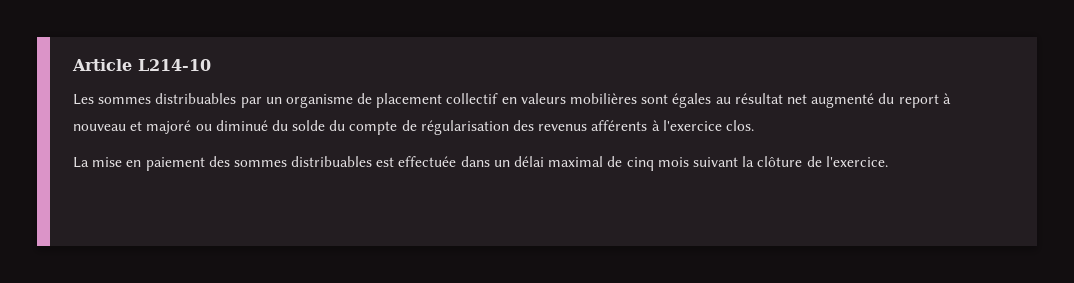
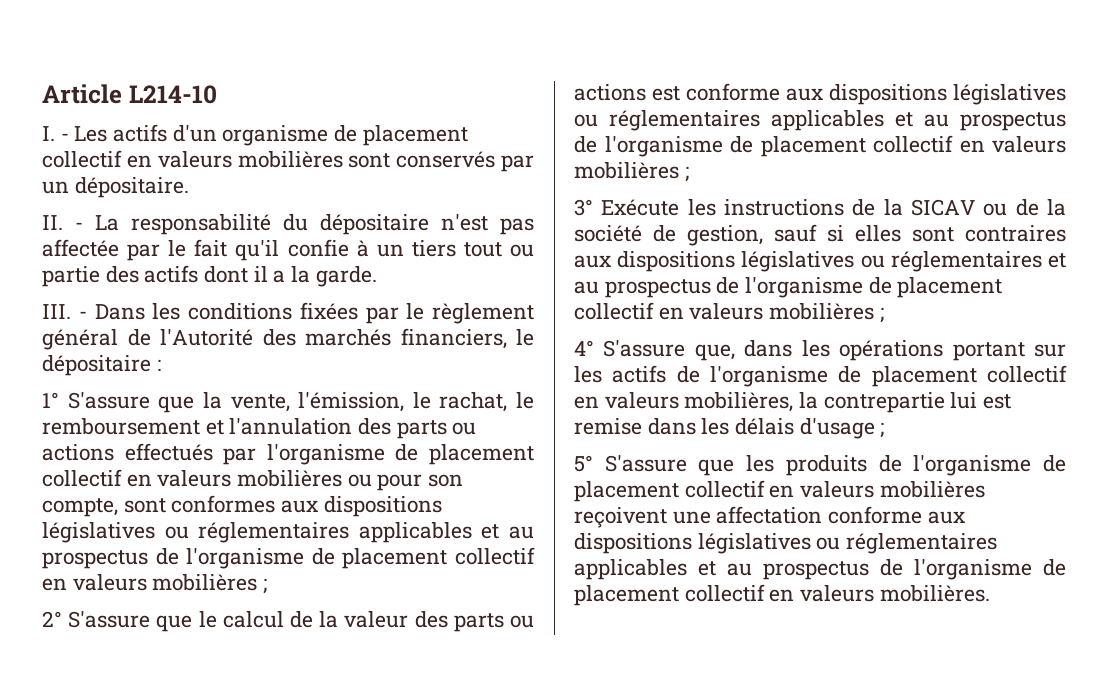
- Les sommes distribuables par un organisme de placement collectif en valeurs mobilières sont égales au résultat net augmenté du report à nouveau et majoré ou diminué du solde du compte de régularisation des revenus afférents à l'exercice clos.
- La mise en paiement des sommes distribuables est effectuée dans un délai maximal de cinq mois suivant la clôture de l'exercice.
+ I. - Les actifs d'un organisme de placement collectif en valeurs mobilières sont conservés par un dépositaire.
+ II. - La responsabilité du dépositaire n'est pas affectée par le fait qu'il confie à un tiers tout ou partie des actifs dont il a la garde.
+ III. - Dans les conditions fixées par le règlement général de l'Autorité des marchés financiers, le dépositaire :
+ 1° S'assure que la vente, l'émission, le rachat, le remboursement et l'annulation des parts ou actions effectués par l'organisme de placement collectif en valeurs mobilières ou pour son compte, sont conformes aux dispositions législatives ou réglementaires applicables et au prospectus de l'organisme de placement collectif en valeurs mobilières ;
+ 2° S'assure que le calcul de la valeur des parts ou actions est conforme aux dispositions législatives ou réglementaires applicables et au prospectus de l'organisme de placement collectif en valeurs mobilières ;
+ 3° Exécute les instructions de la SICAV ou de la société de gestion, sauf si elles sont contraires aux dispositions législatives ou réglementaires et au prospectus de l'organisme de placement collectif en valeurs mobilières ;
+ 4° S'assure que, dans les opérations portant sur les actifs de l'organisme de placement collectif en valeurs mobilières, la contrepartie lui est remise dans les délais d'usage ;
+ 5° S'assure que les produits de l'organisme de placement collectif en valeurs mobilières reçoivent une affectation conforme aux dispositions législatives ou réglementaires applicables et au prospectus de l'organisme de placement collectif en valeurs mobilières.

